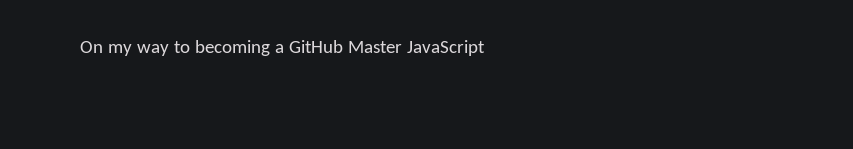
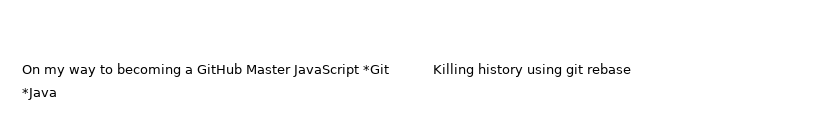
- On my way to becoming a GitHub Master JavaScript
+ On my way to becoming a GitHub Master JavaScript *Git *Java
+ Killing history using git rebase

